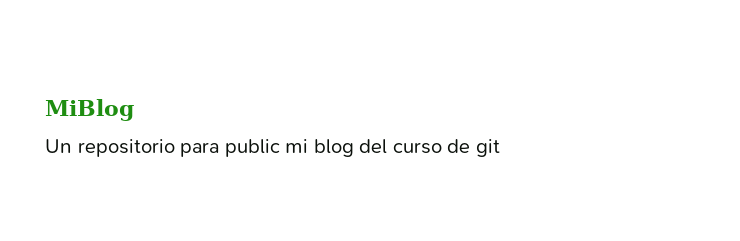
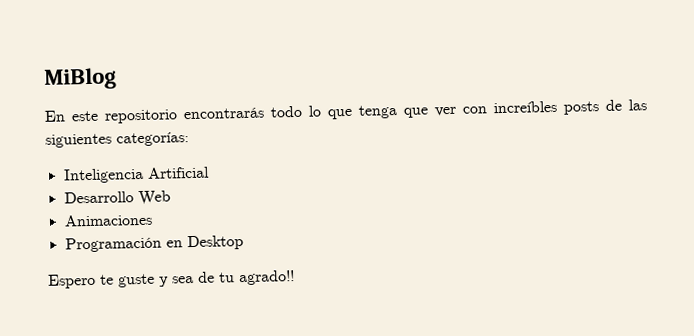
- Un repositorio para public mi blog del curso de git
+ En este repositorio encontrarás todo lo que tenga que ver con increíbles posts de las siguientes categorías:
+ Inteligencia Artificial
+ Desarrollo Web
+ Animaciones
+ Programación en Desktop
+ Espero te guste y sea de tu agrado!!

